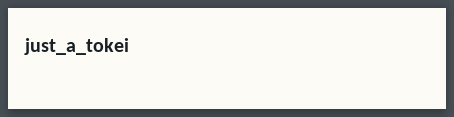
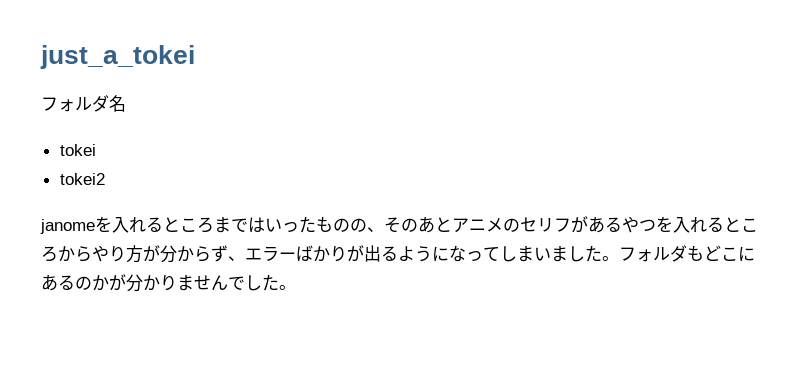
+ フォルダ名
+ tokei
+ tokei2
+ janomeを入れるところまではいったものの、そのあとアニメのセリフがあるやつを入れるところからやり方が分からず、エラーばかりが出るようになってしまいました。フォルダもどこにあるのかが分かりませんでした。

